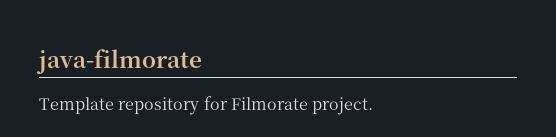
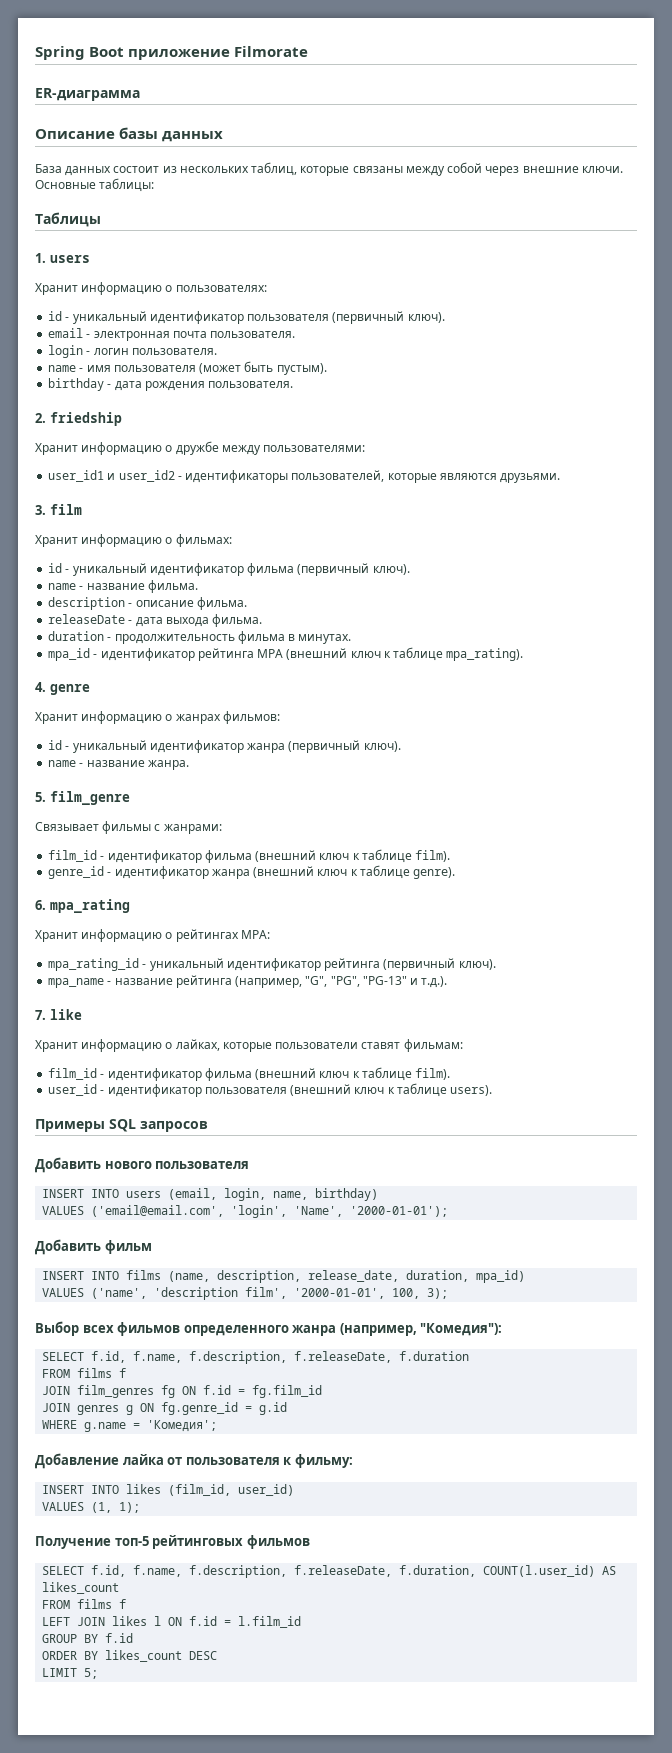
- java-filmorate
- Template repository for Filmorate project.
+ Spring Boot приложение Filmorate
+ ER-диаграмма
+ Описание базы данных
+ База данных состоит из нескольких таблиц, которые связаны между собой через внешние ключи. Основные таблицы:
+ Таблицы
+ 1. users
+ Хранит информацию о пользователях:
+ id - уникальный идентификатор пользователя (первичный ключ).
+ email - электронная почта пользователя.
+ login - логин пользователя.
+ name - имя пользователя (может быть пустым).
+ birthday - дата рождения пользователя.
+ 2. friedship
+ Хранит информацию о дружбе между пользователями:
+ user_id1 и user_id2 - идентификаторы пользователей, которые являются друзьями.
+ 3. film
+ Хранит информацию о фильмах:
+ id - уникальный идентификатор фильма (первичный ключ).
+ name - название фильма.
+ description - описание фильма.
+ releaseDate - дата выхода фильма.
+ duration - продолжительность фильма в минутах.
+ mpa_id - идентификатор рейтинга MPA (внешний ключ к таблице mpa_rating).
+ 4. genre
+ Хранит информацию о жанрах фильмов:
+ id - уникальный идентификатор жанра (первичный ключ).
+ name - название жанра.
+ 5. film_genre
+ Связывает фильмы с жанрами:
+ film_id - идентификатор фильма (внешний ключ к таблице film).
+ genre_id - идентификатор жанра (внешний ключ к таблице genre).
+ 6. mpa_rating
+ Хранит информацию о рейтингах MPA:
+ mpa_rating_id - уникальный идентификатор рейтинга (первичный ключ).
+ mpa_name - название рейтинга (например, "G", "PG", "PG-13" и т.д.).
+ 7. like
+ Хранит информацию о лайках, которые пользователи ставят фильмам:
+ film_id - идентификатор фильма (внешний ключ к таблице film).
+ user_id - идентификатор пользователя (внешний ключ к таблице users).
+ Примеры SQL запросов
+ Добавить нового пользователя
+ INSERT INTO users (email, login, name, birthday)
+ VALUES ('email@email.com', 'login', 'Name', '2000-01-01');
+ Добавить фильм
+ INSERT INTO films (name, description, release_date, duration, mpa_id)
+ VALUES ('name', 'description film', '2000-01-01', 100, 3);
+ Выбор всех фильмов определенного жанра (например, "Комедия"):
+ SELECT f.id, f.name, f.description, f.releaseDate, f.duration
+ FROM films f
+ JOIN film_genres fg ON f.id = fg.film_id
+ JOIN genres g ON fg.genre_id = g.id
+ WHERE g.name = 'Комедия';
+ Добавление лайка от пользователя к фильму:
+ INSERT INTO likes (film_id, user_id)
+ VALUES (1, 1);
+ Получение топ-5 рейтинговых фильмов
+ SELECT f.id, f.name, f.description, f.releaseDate, f.duration, COUNT(l.user_id) AS likes_count
+ FROM films f
+ LEFT JOIN likes l ON f.id = l.film_id
+ GROUP BY f.id
+ ORDER BY likes_count DESC
+ LIMIT 5;

